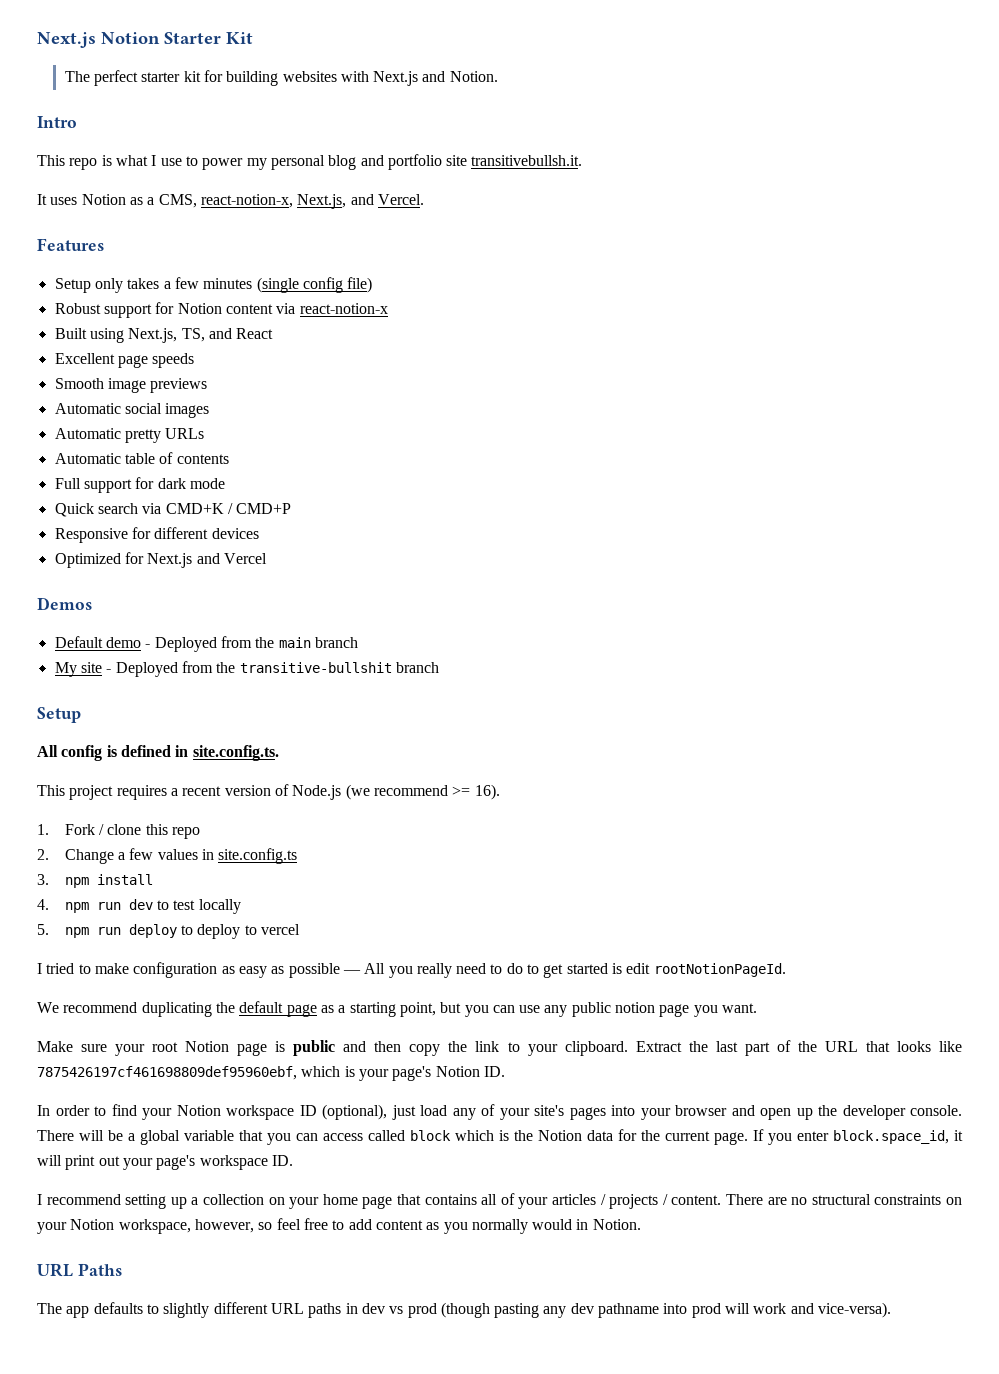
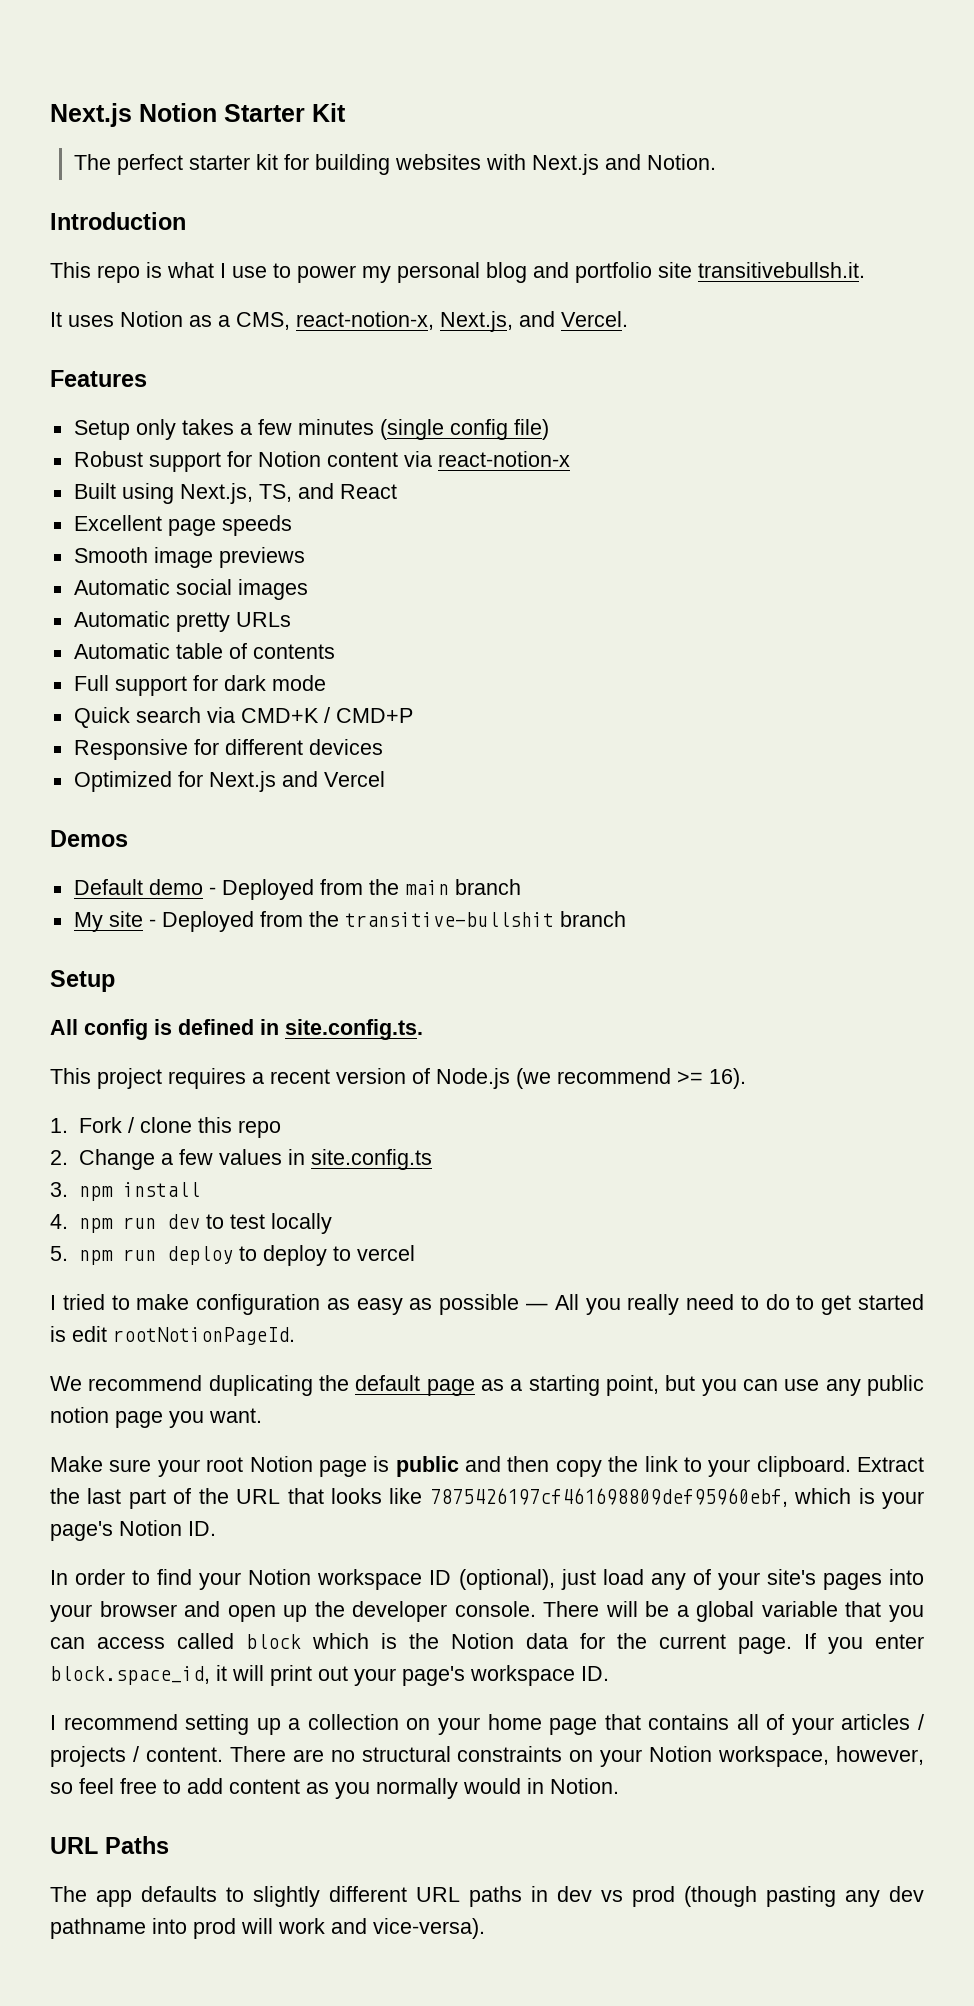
- Intro
+ Introduction

